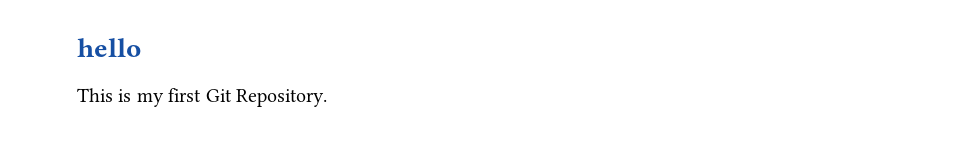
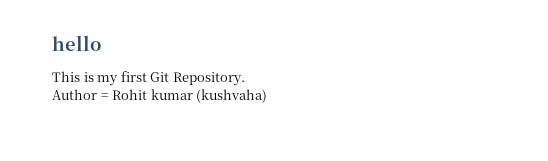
+ Author = Rohit kumar (kushvaha)

